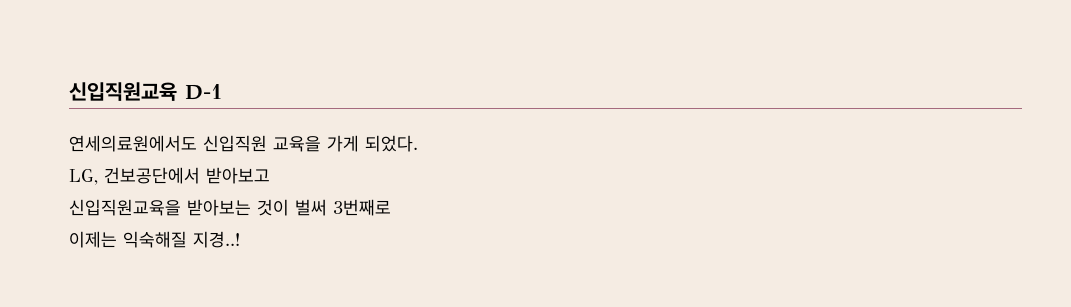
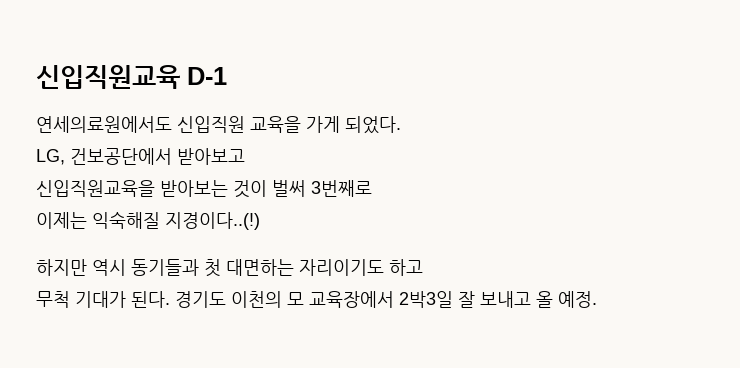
- 이제는 익숙해질 지경..!
+ 이제는 익숙해질 지경이다..(!)
+ 하지만 역시 동기들과 첫 대면하는 자리이기도 하고
+ 무척 기대가 된다. 경기도 이천의 모 교육장에서 2박3일 잘 보내고 올 예정.

